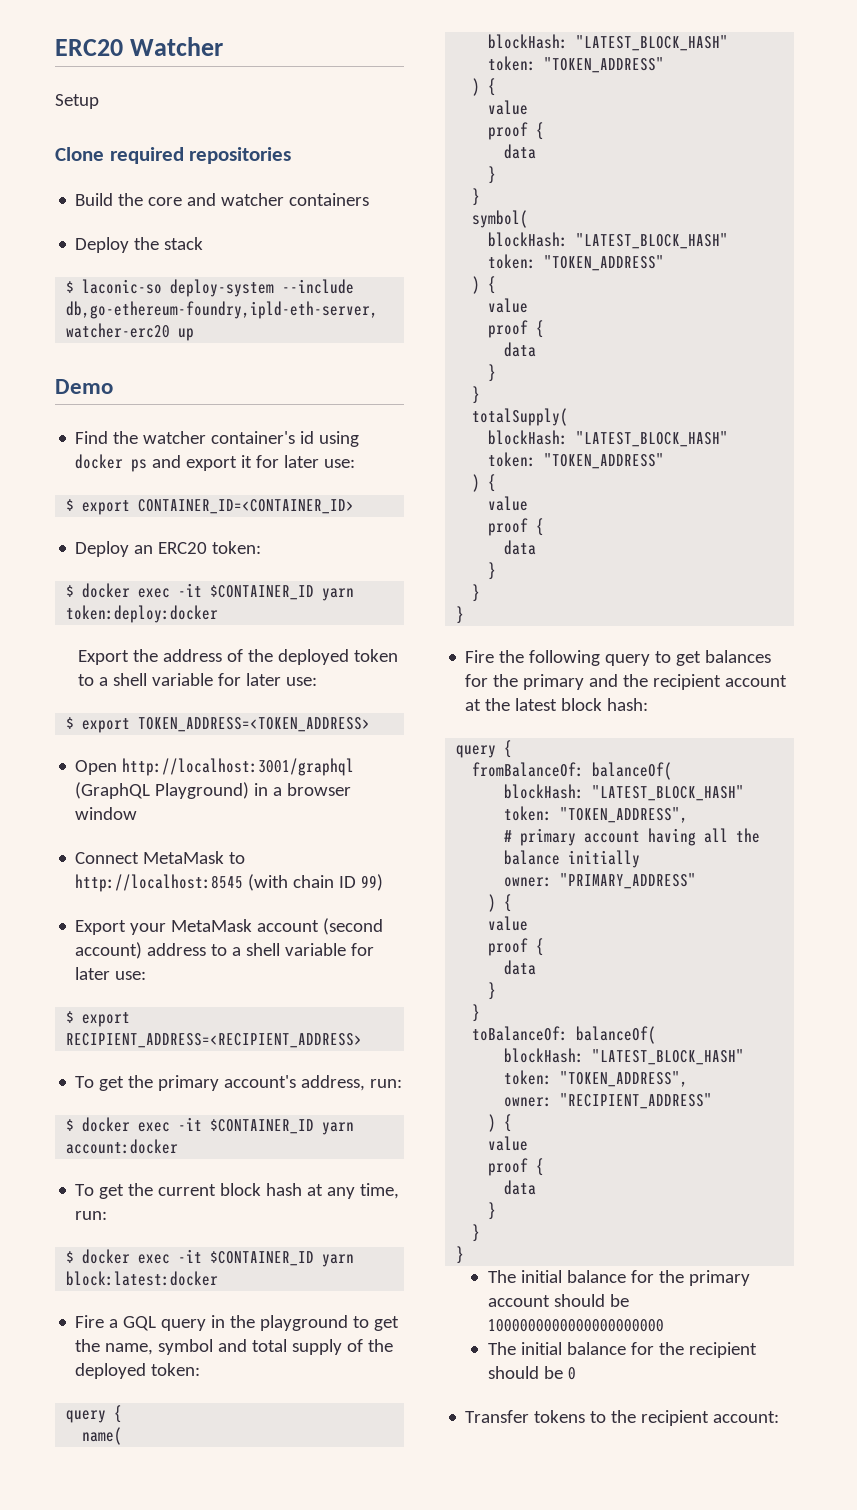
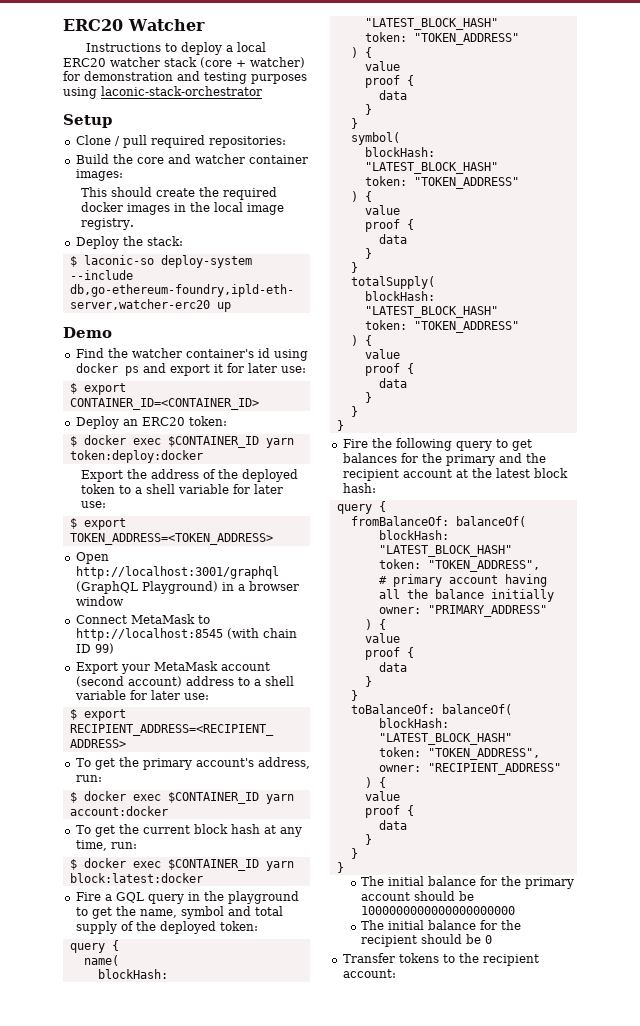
+ Instructions to deploy a local ERC20 watcher stack (core + watcher) for demonstration and testing purposes using laconic-stack-orchestrator
  Setup
- Clone required repositories
+ Clone / pull required repositories:
- Build the core and watcher containers
+ Build the core and watcher container images:
+ This should create the required docker images in the local image registry.
- Deploy the stack
+ Deploy the stack:
- $ docker exec -it $CONTAINER_ID yarn token:deploy:docker
+ $ docker exec $CONTAINER_ID yarn token:deploy:docker
- $ docker exec -it $CONTAINER_ID yarn account:docker
+ $ docker exec $CONTAINER_ID yarn account:docker
- $ docker exec -it $CONTAINER_ID yarn block:latest:docker
+ $ docker exec $CONTAINER_ID yarn block:latest:docker

